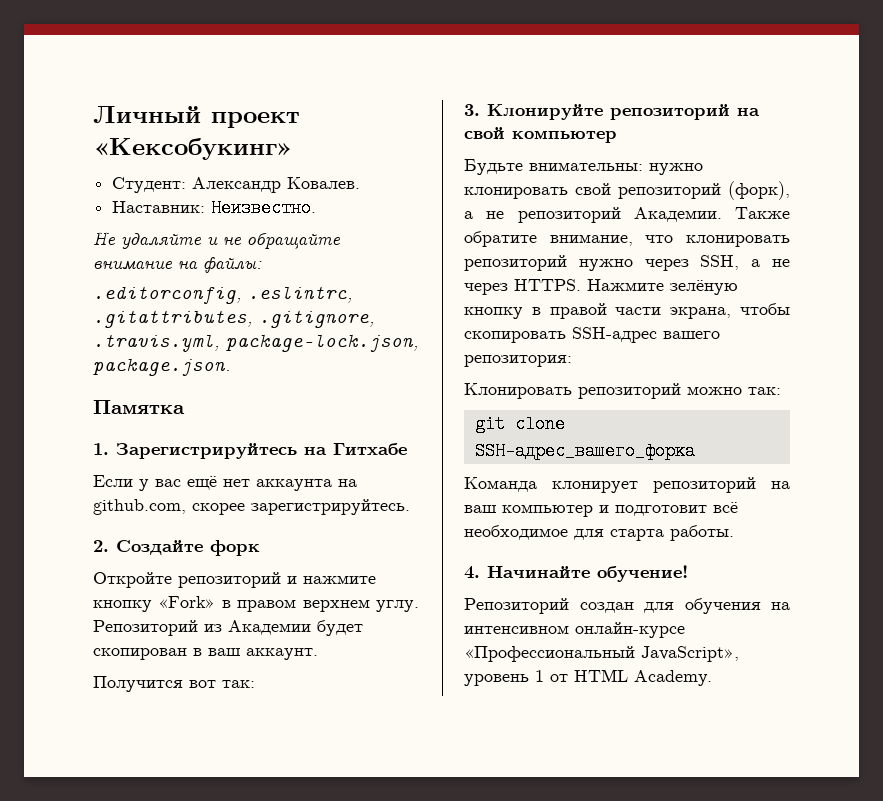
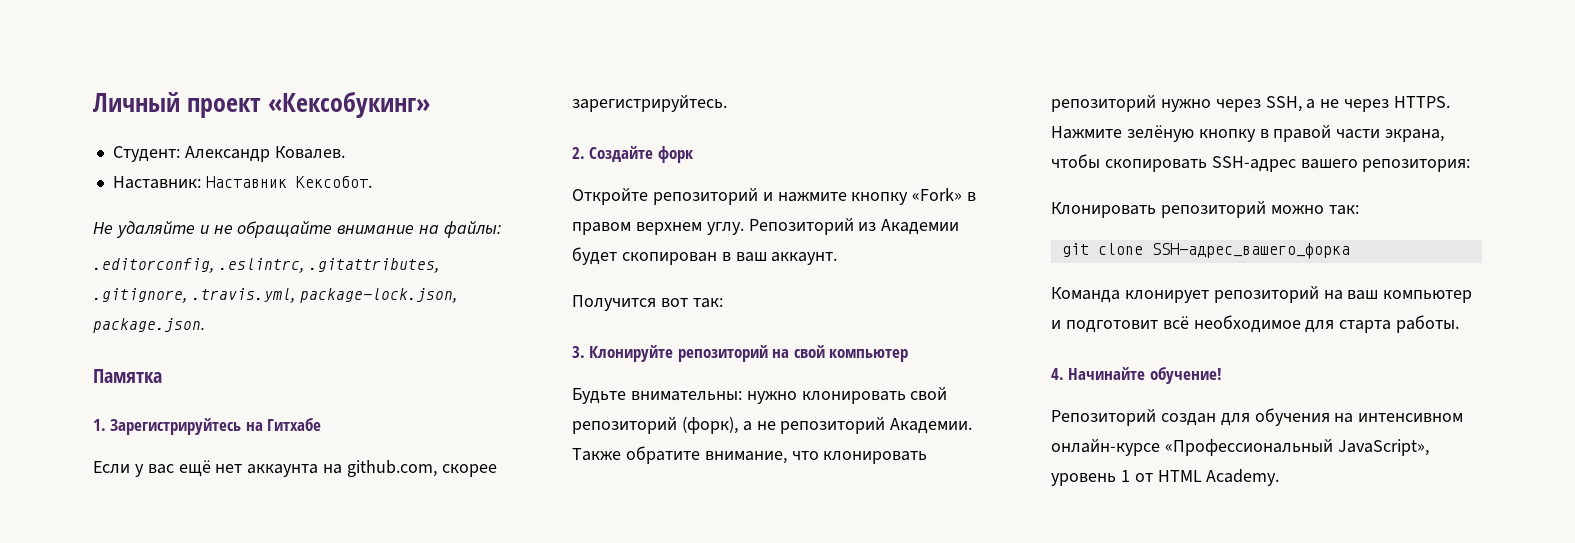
- Наставник: Неизвестно.
+ Наставник: Наставник Кексобот.

